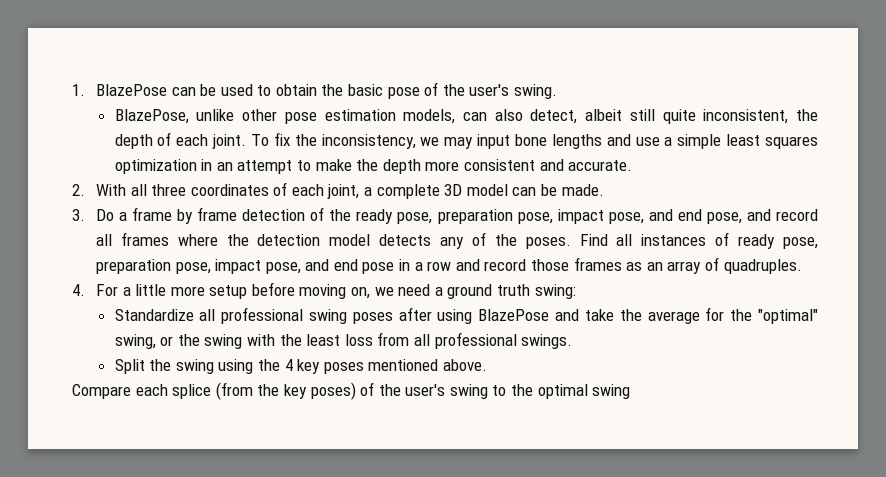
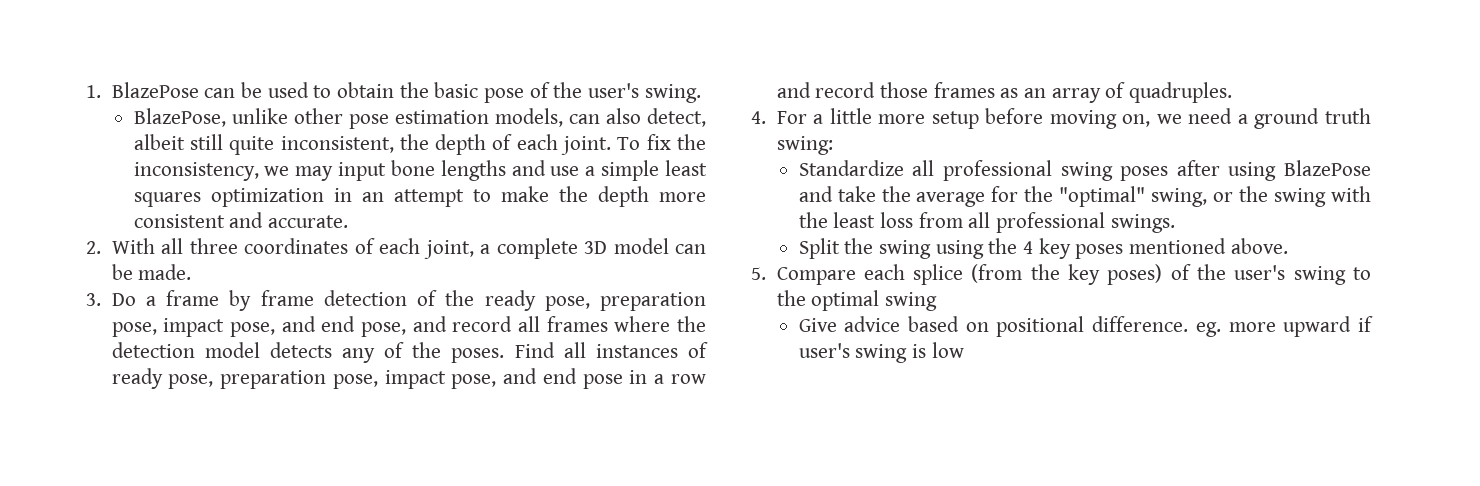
- Compare each splice (from the key poses) of the user's swing to the optimal swing
+ 5. Compare each splice (from the key poses) of the user's swing to the optimal swing
+ Give advice based on positional difference. eg. more upward if user's swing is low

